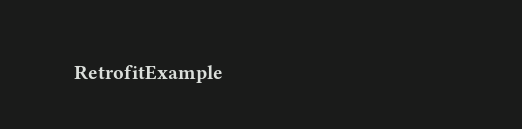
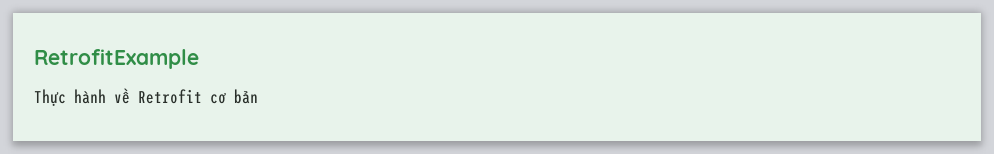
+ Thực hành về Retrofit cơ bản

